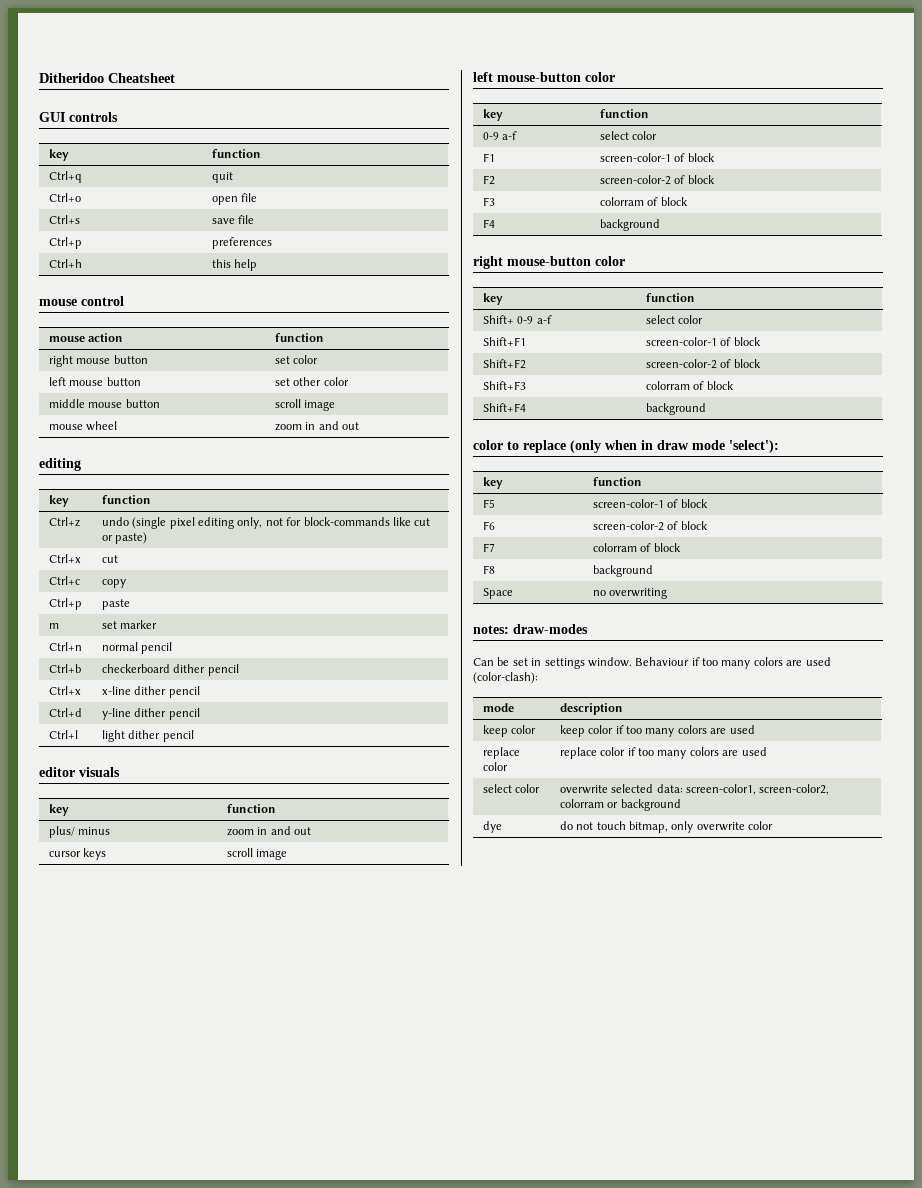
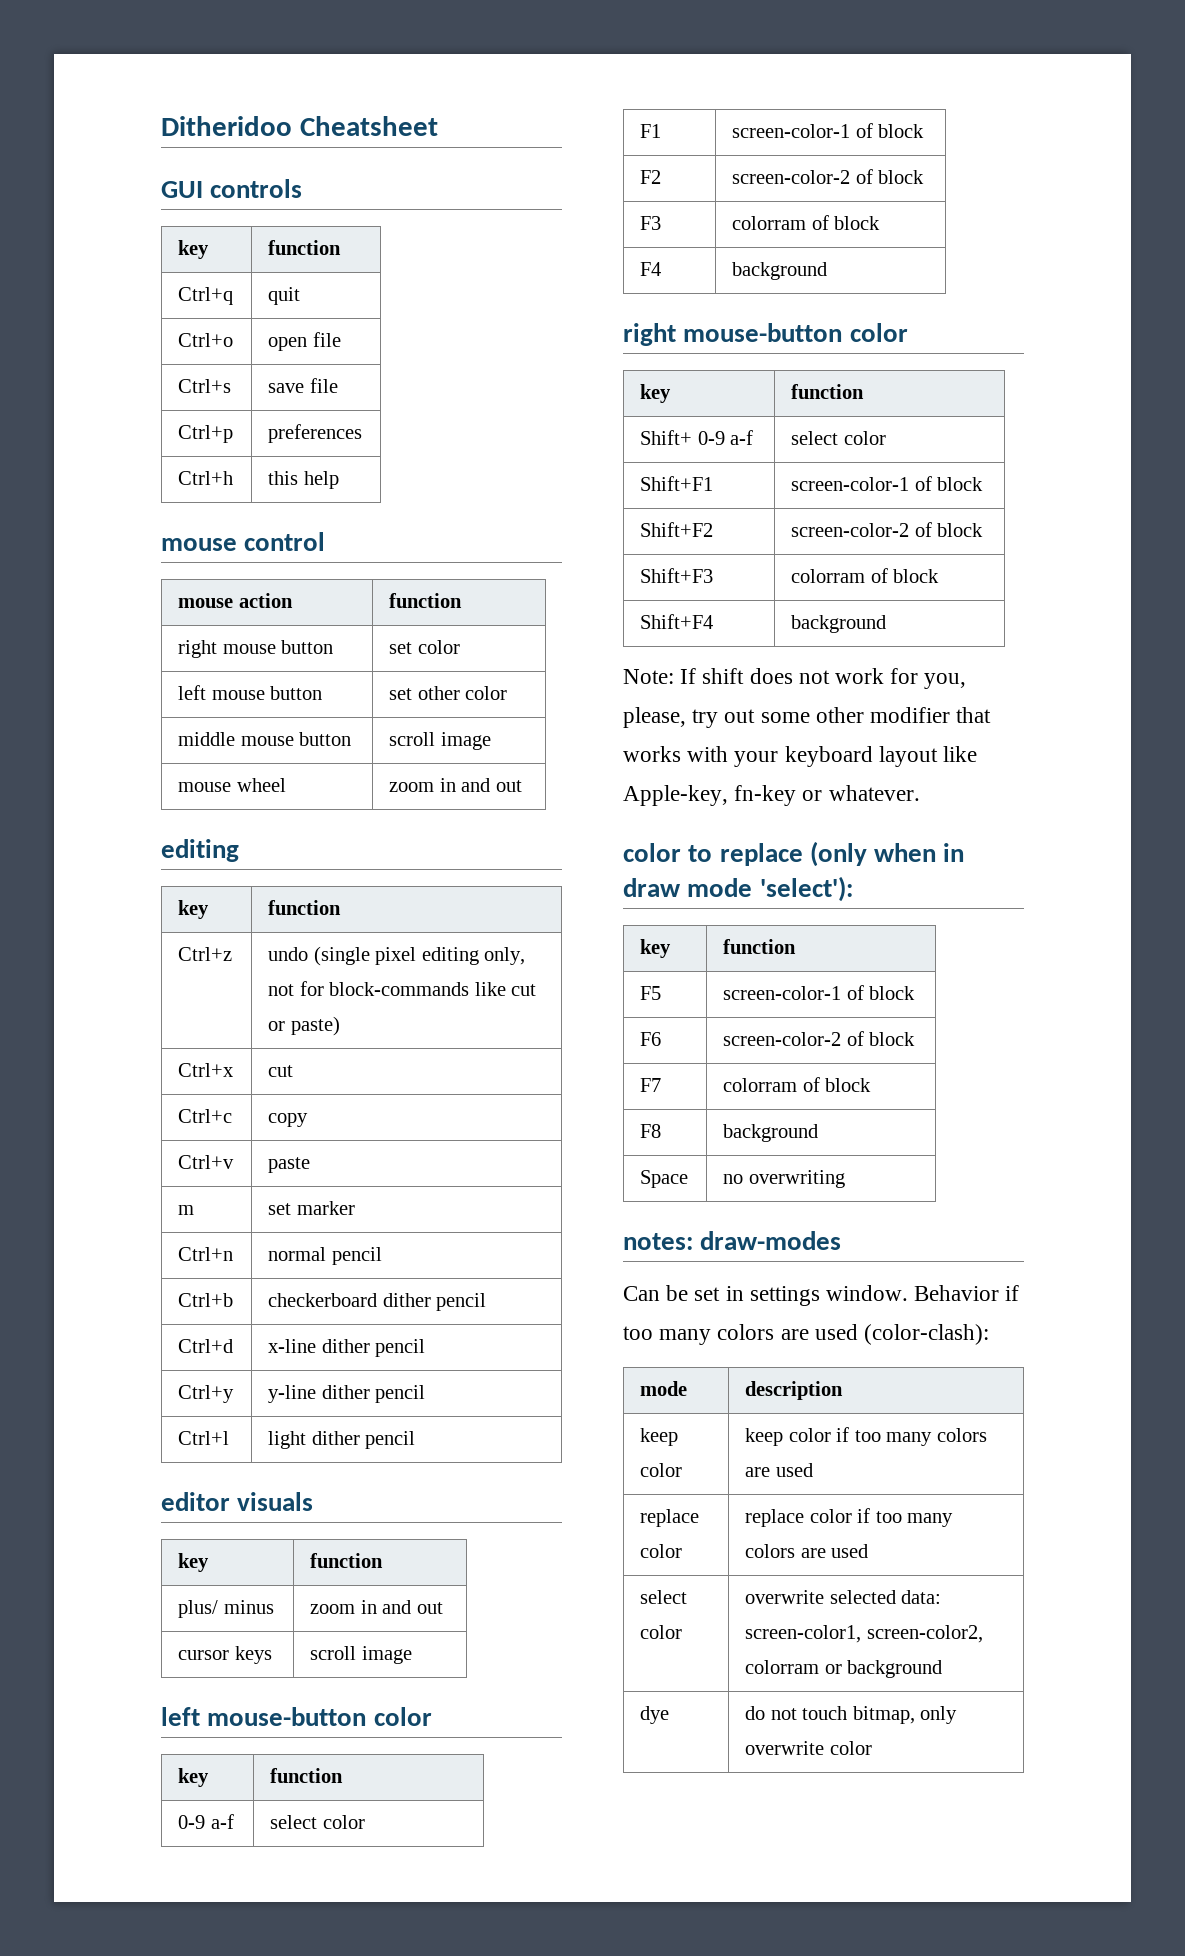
- Ctrl+p | paste
+ Ctrl+v | paste
- Ctrl+x | x-line dither pencil
+ Ctrl+d | x-line dither pencil
- Ctrl+d | y-line dither pencil
+ Ctrl+y | y-line dither pencil
+ Note: If shift does not work for you, please, try out some other modifier that works with your keyboard layout like Apple-key, fn-key or whatever.
- Behaviour if too many colors are used (color-clash):
+ Behavior if too many colors are used (color-clash):

